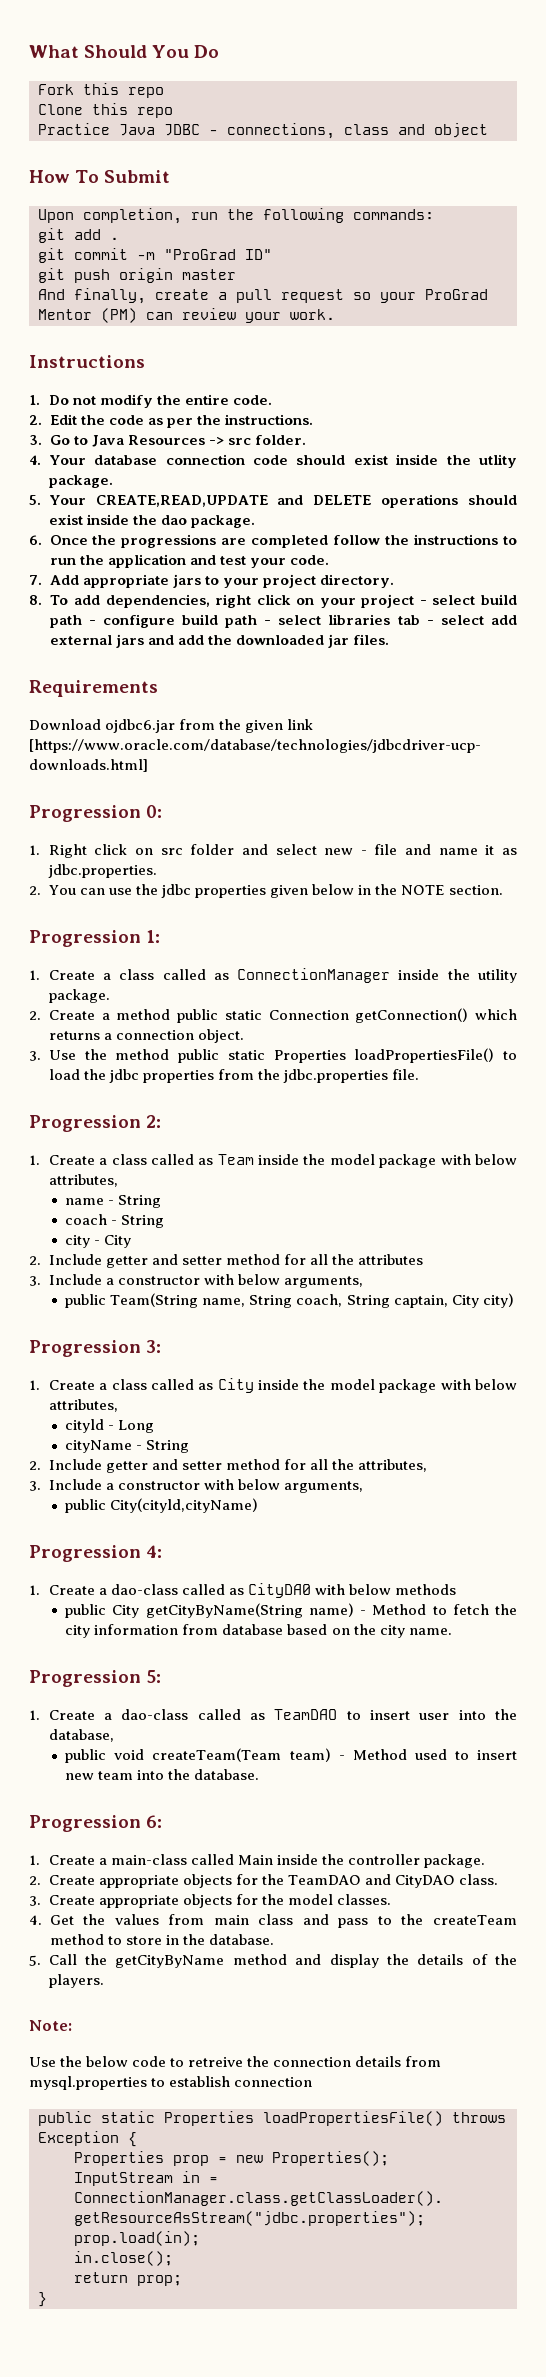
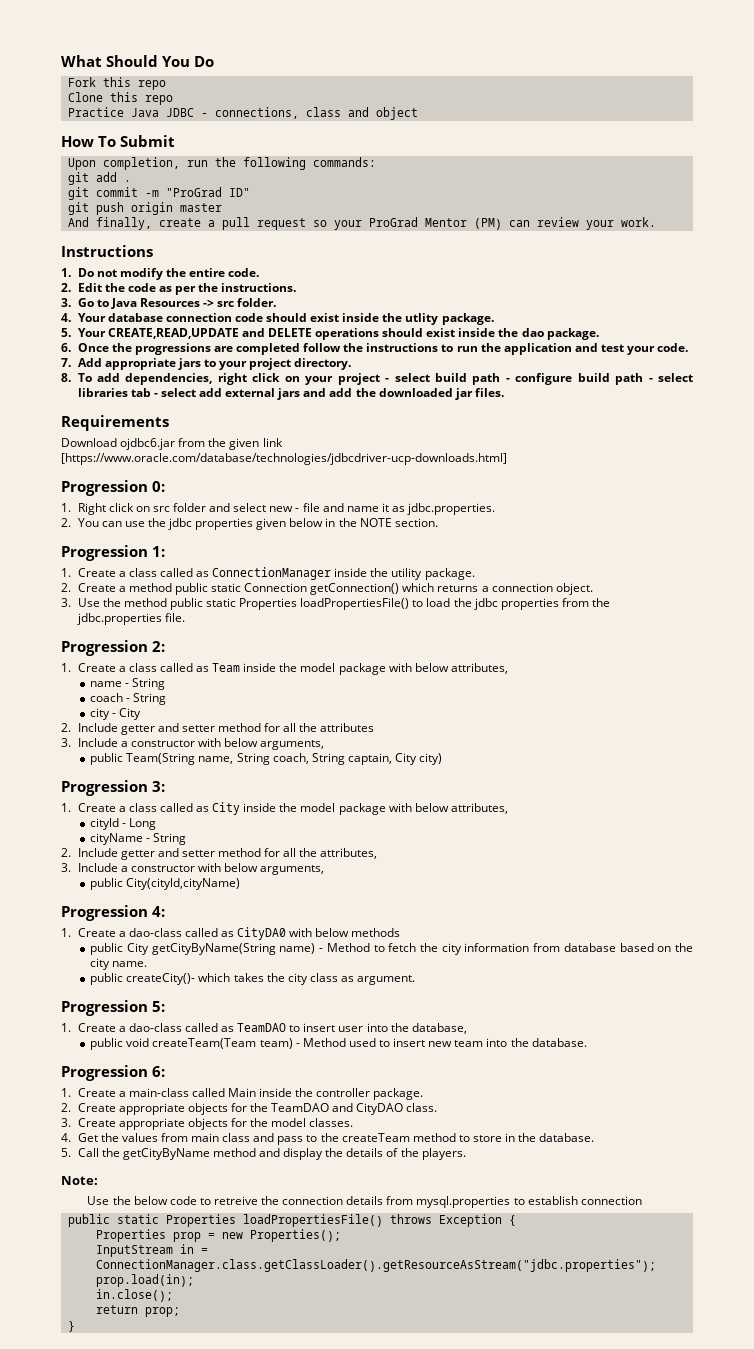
+ public createCity()- which takes the city class as argument.

